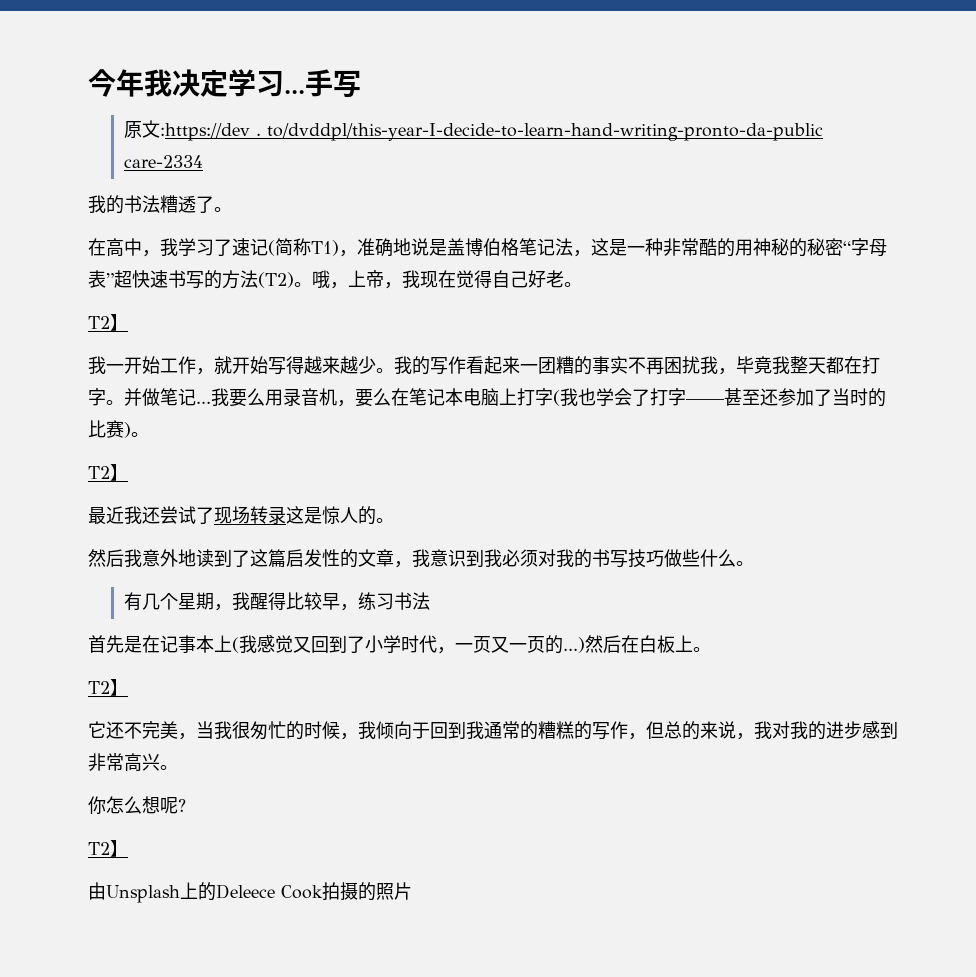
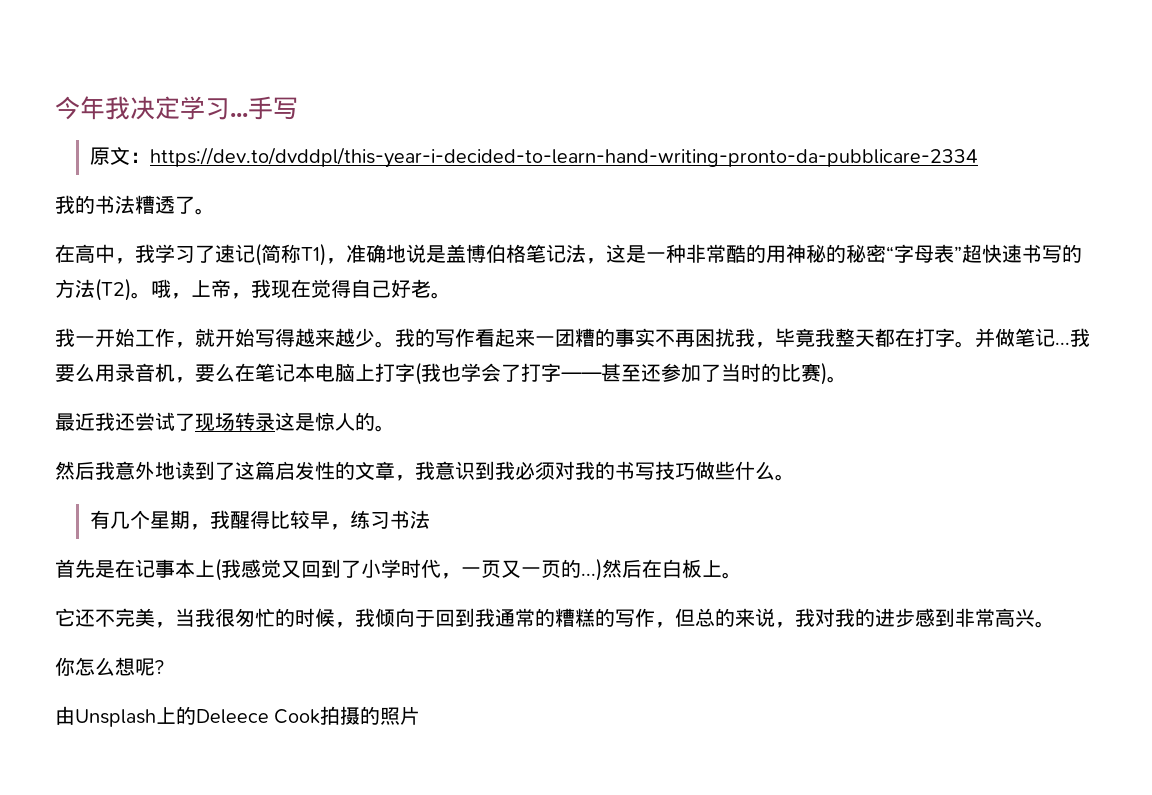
- 原文:https://dev . to/dvddpl/this-year-I-decide-to-learn-hand-writing-pronto-da-public care-2334
+ 原文：https://dev.to/dvddpl/this-year-i-decided-to-learn-hand-writing-pronto-da-pubblicare-2334
  哦，上帝，我现在觉得自己好老。
- T2】
  我要么用录音机，要么在笔记本电脑上打字(我也学会了打字——甚至还参加了当时的比赛)。
- T2】
  然后在白板上。
- T2】
  你怎么想呢?
- T2】

